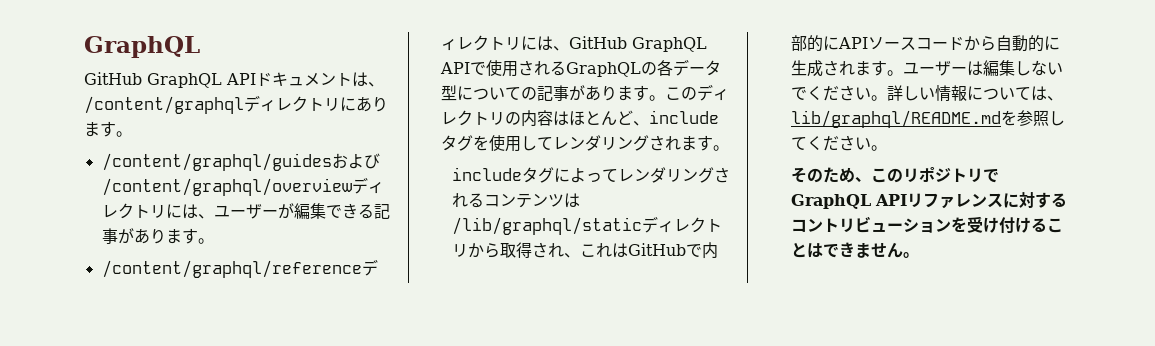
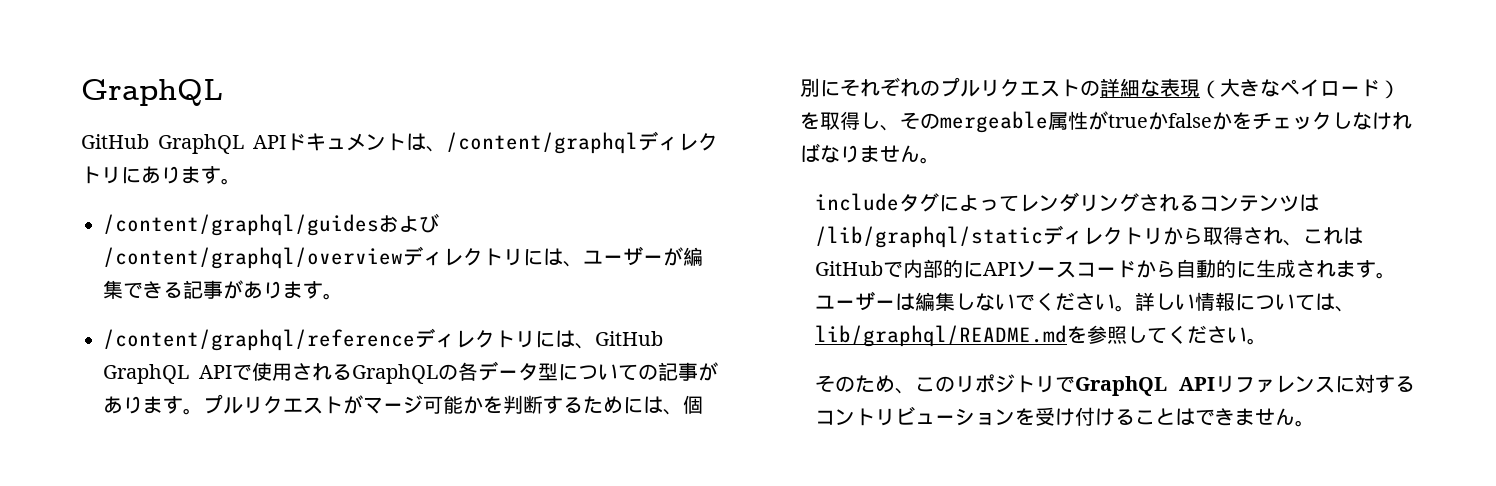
- このディレクトリの内容はほとんど、includeタグを使用してレンダリングされます。
+ プルリクエストがマージ可能かを判断するためには、個別にそれぞれのプルリクエストの詳細な表現（大きなペイロード）を取得し、そのmergeable属性がtrueかfalseかをチェックしなければなりません。

